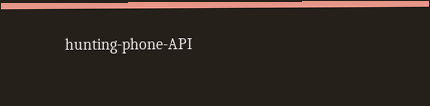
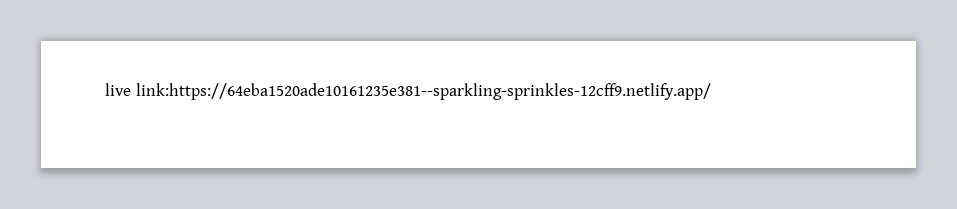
- hunting-phone-API
+ live link:https://64eba1520ade10161235e381--sparkling-sprinkles-12cff9.netlify.app/

